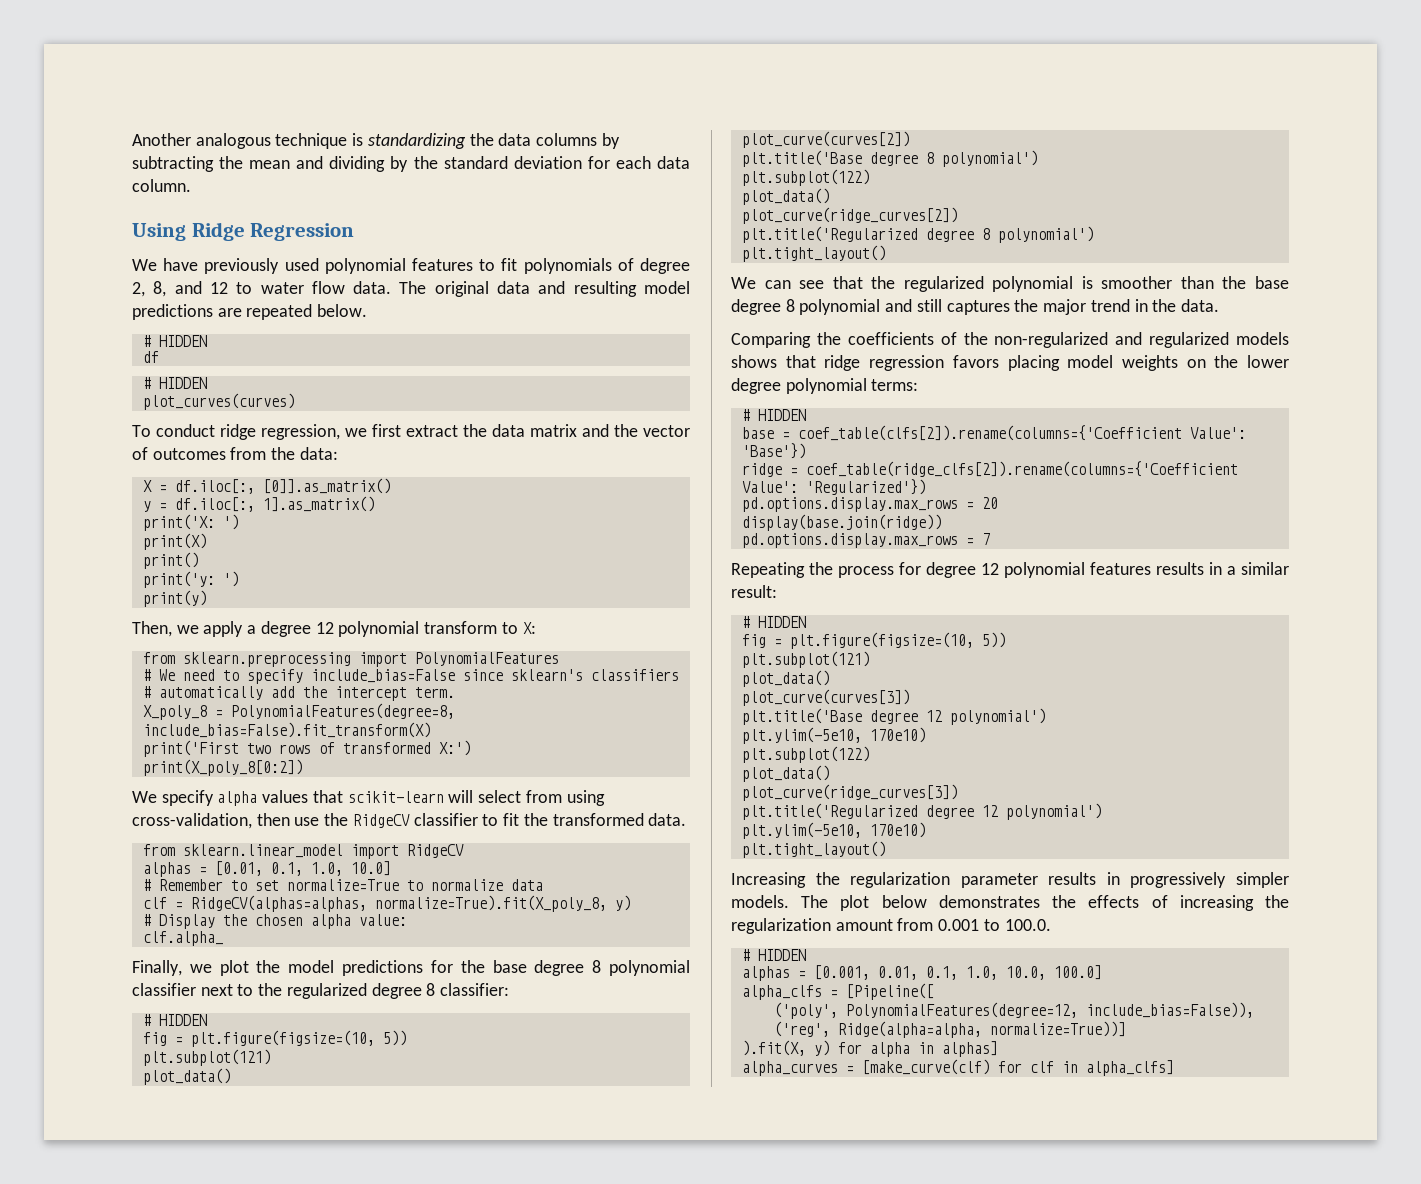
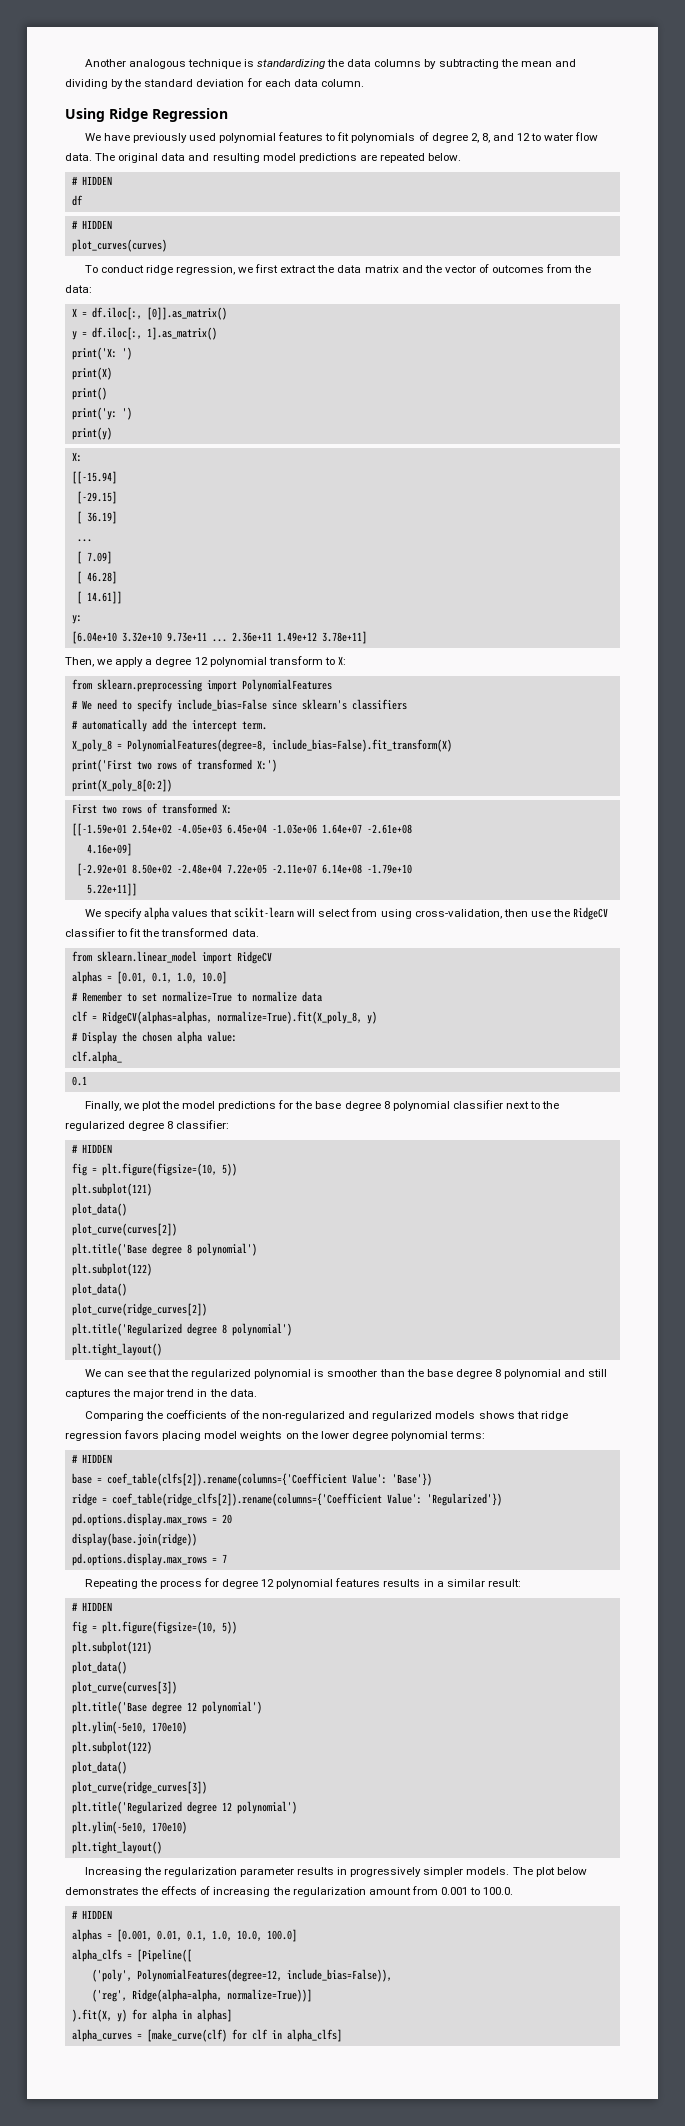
  print(y)
+ X:
+ [[-15.94]
+ [-29.15]
+ [ 36.19]
+ ...
+ [ 7.09]
+ [ 46.28]
+ [ 14.61]]
+ y:
+ [6.04e+10 3.32e+10 9.73e+11 ... 2.36e+11 1.49e+12 3.78e+11]
+ First two rows of transformed X:
+ [[-1.59e+01 2.54e+02 -4.05e+03 6.45e+04 -1.03e+06 1.64e+07 -2.61e+08
+ 4.16e+09]
+ [-2.92e+01 8.50e+02 -2.48e+04 7.22e+05 -2.11e+07 6.14e+08 -1.79e+10
+ 5.22e+11]]
+ 0.1

